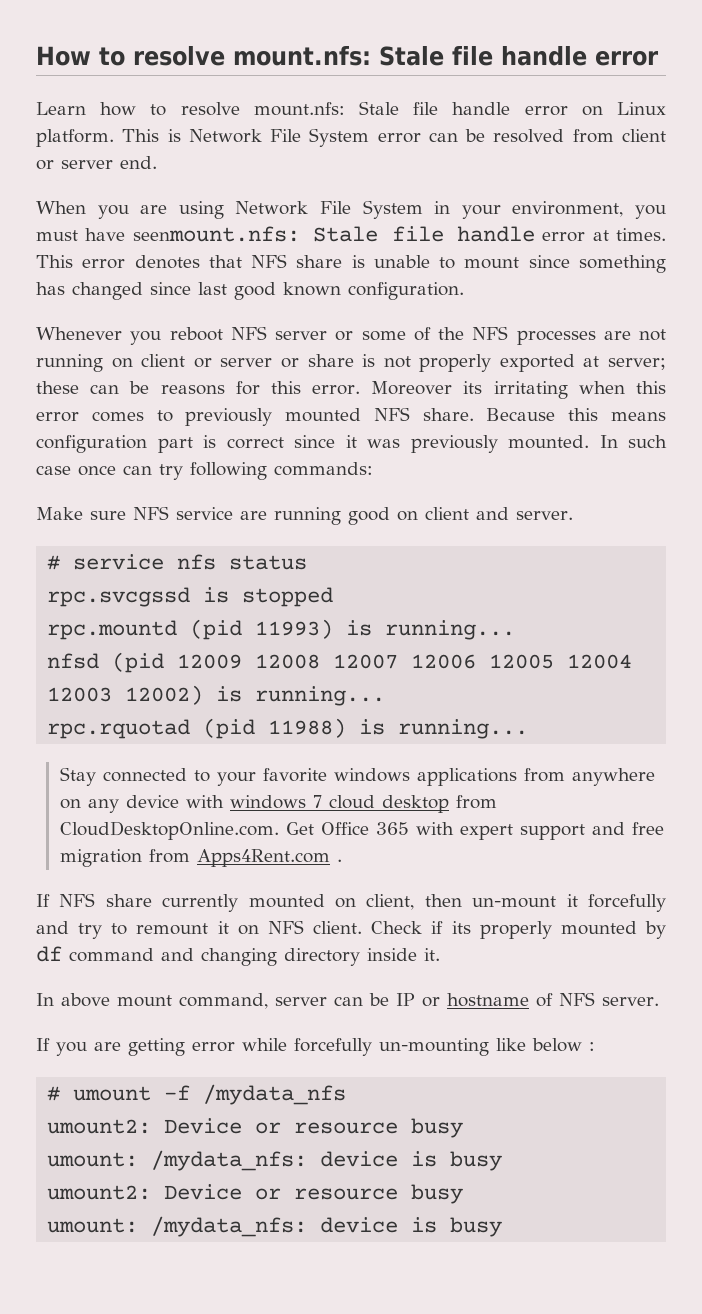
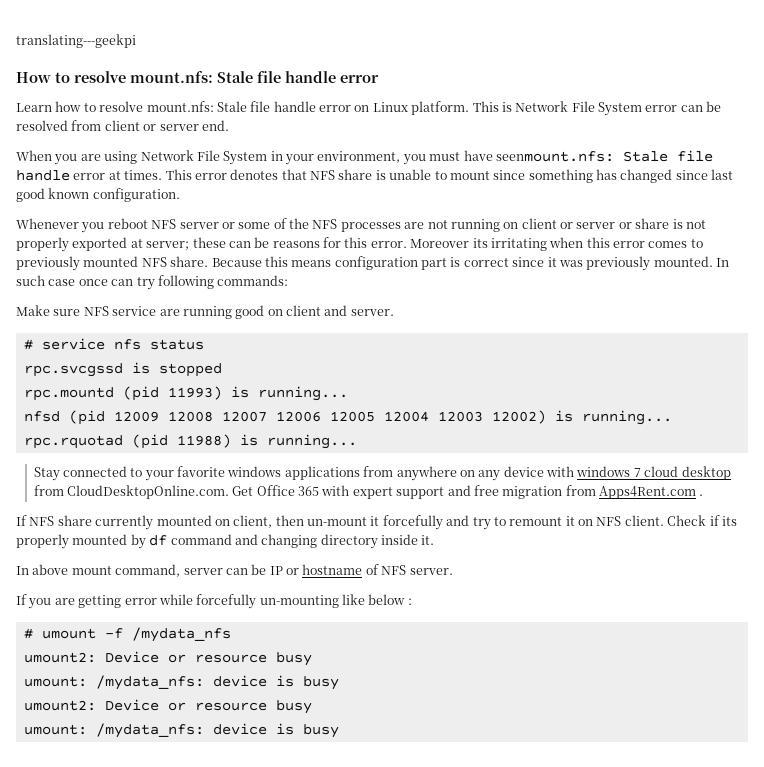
+ translating---geekpi

